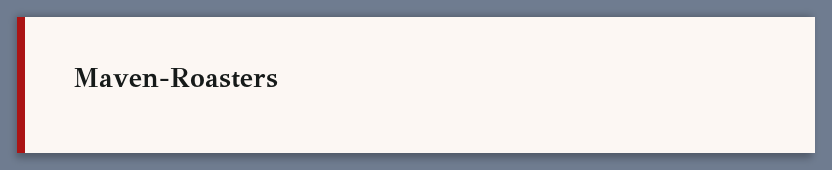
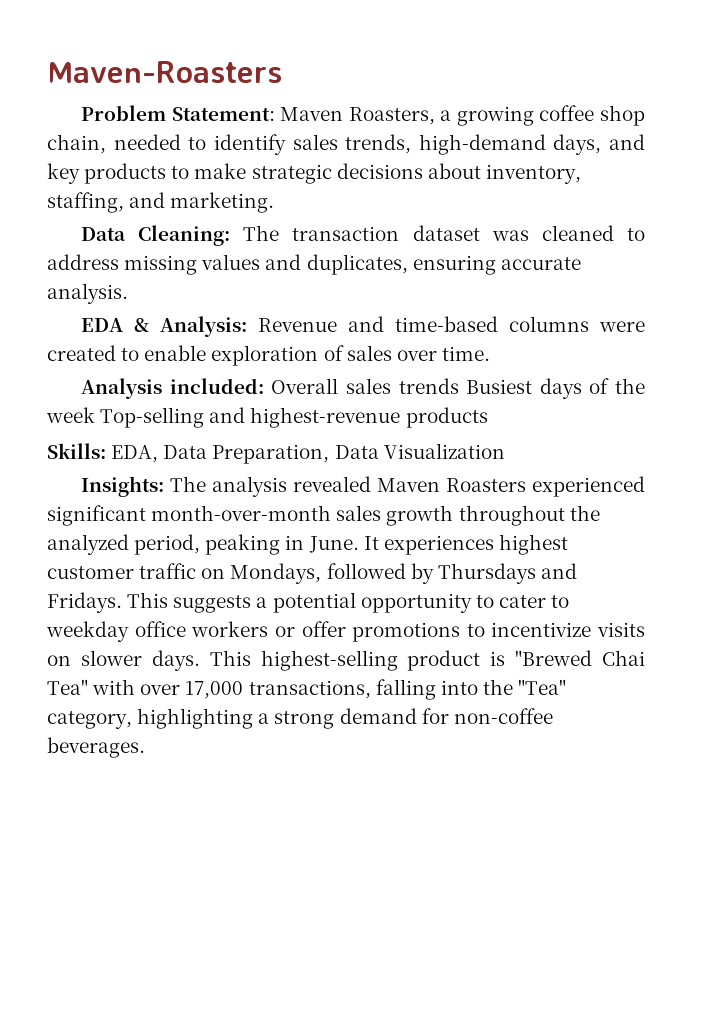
+ Problem Statement: Maven Roasters, a growing coffee shop chain, needed to identify sales trends, high-demand days, and key products to make strategic decisions about inventory, staffing, and marketing.
+ Data Cleaning: The transaction dataset was cleaned to address missing values and duplicates, ensuring accurate analysis.
+ EDA & Analysis: Revenue and time-based columns were created to enable exploration of sales over time.
+ Analysis included: Overall sales trends Busiest days of the week Top-selling and highest-revenue products
+ Skills: EDA, Data Preparation, Data Visualization
+ Insights: The analysis revealed Maven Roasters experienced significant month-over-month sales growth throughout the analyzed period, peaking in June. It experiences highest customer traffic on Mondays, followed by Thursdays and Fridays. This suggests a potential opportunity to cater to weekday office workers or offer promotions to incentivize visits on slower days. This highest-selling product is "Brewed Chai Tea" with over 17,000 transactions, falling into the "Tea" category, highlighting a strong demand for non-coffee beverages.

